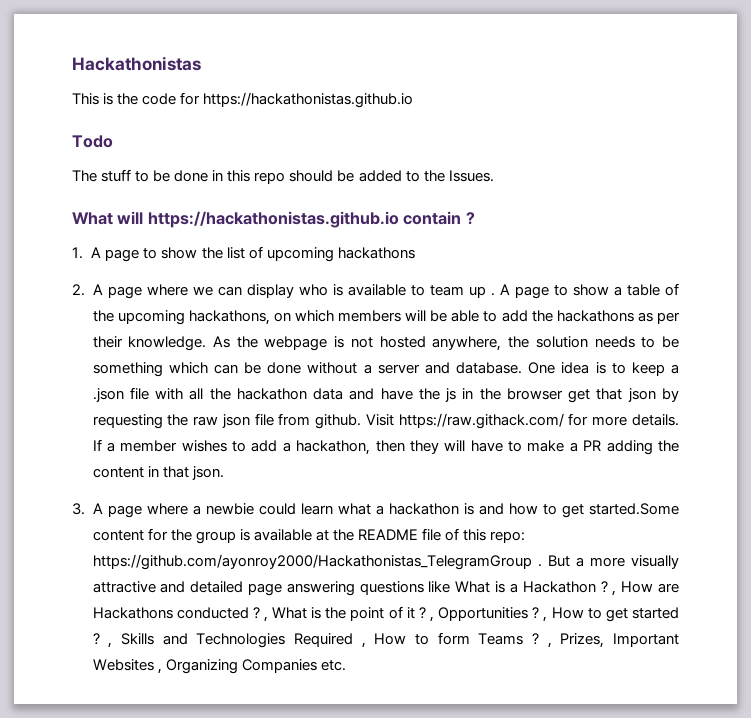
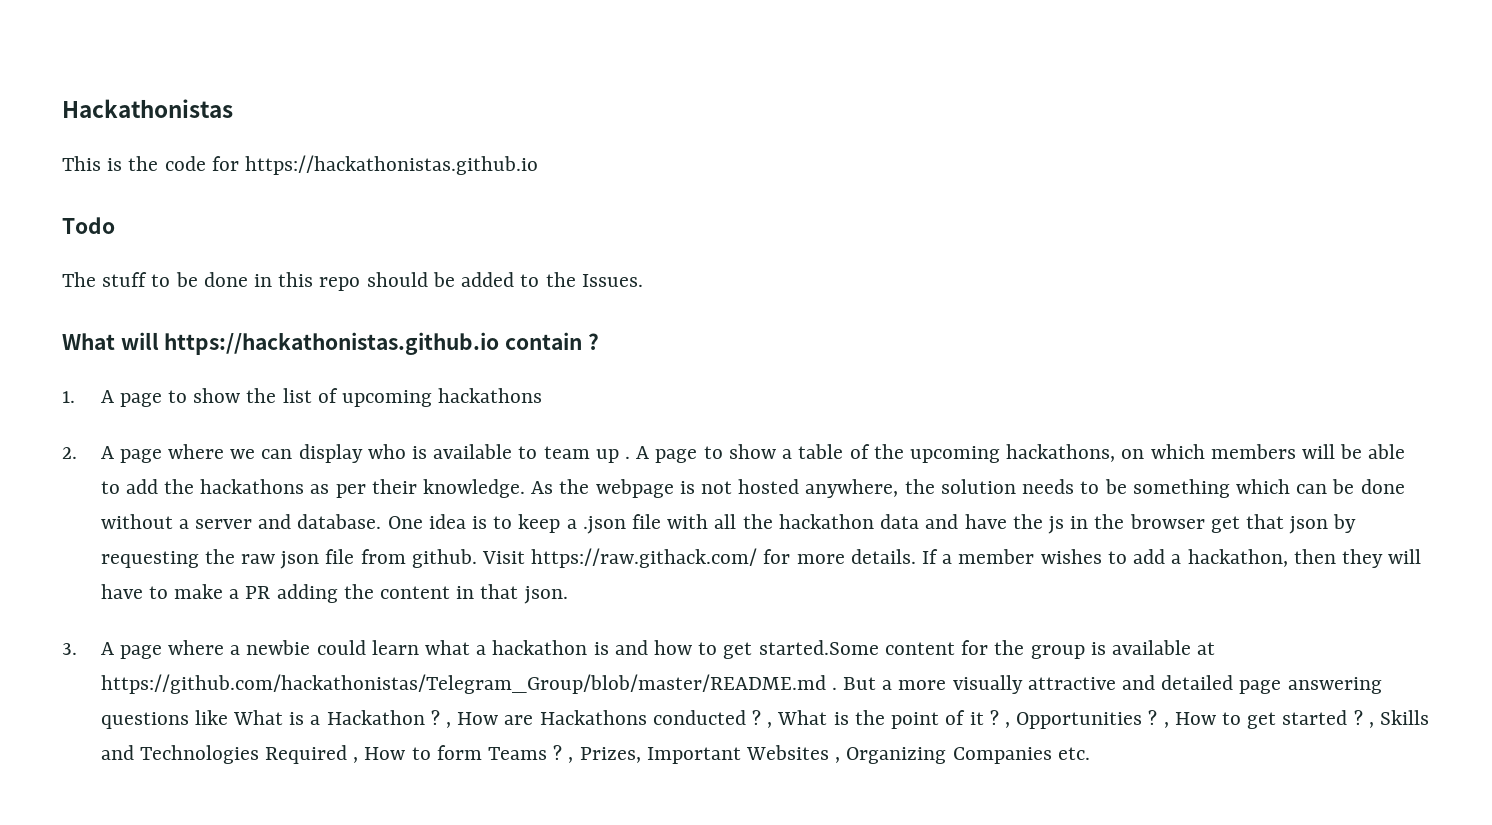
- 3. A page where a newbie could learn what a hackathon is and how to get started.Some content for the group is available at the README file of this repo: https://github.com/ayonroy2000/Hackathonistas_TelegramGroup .
+ 3. A page where a newbie could learn what a hackathon is and how to get started.Some content for the group is available at https://github.com/hackathonistas/Telegram_Group/blob/master/README.md .

